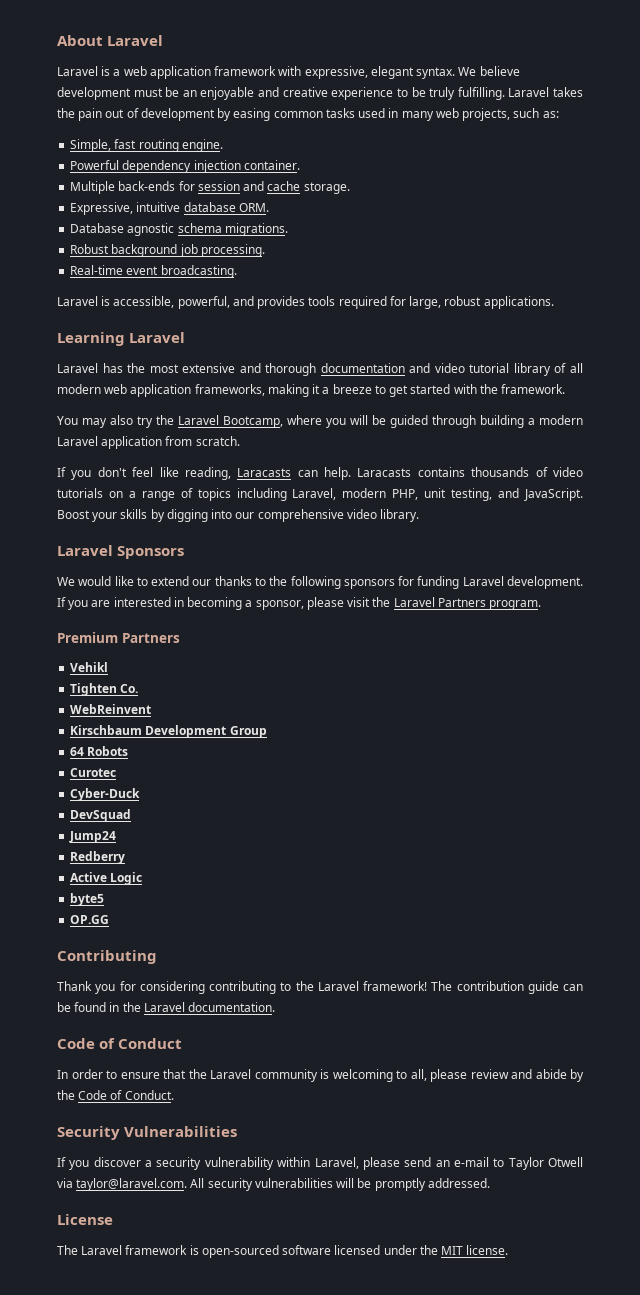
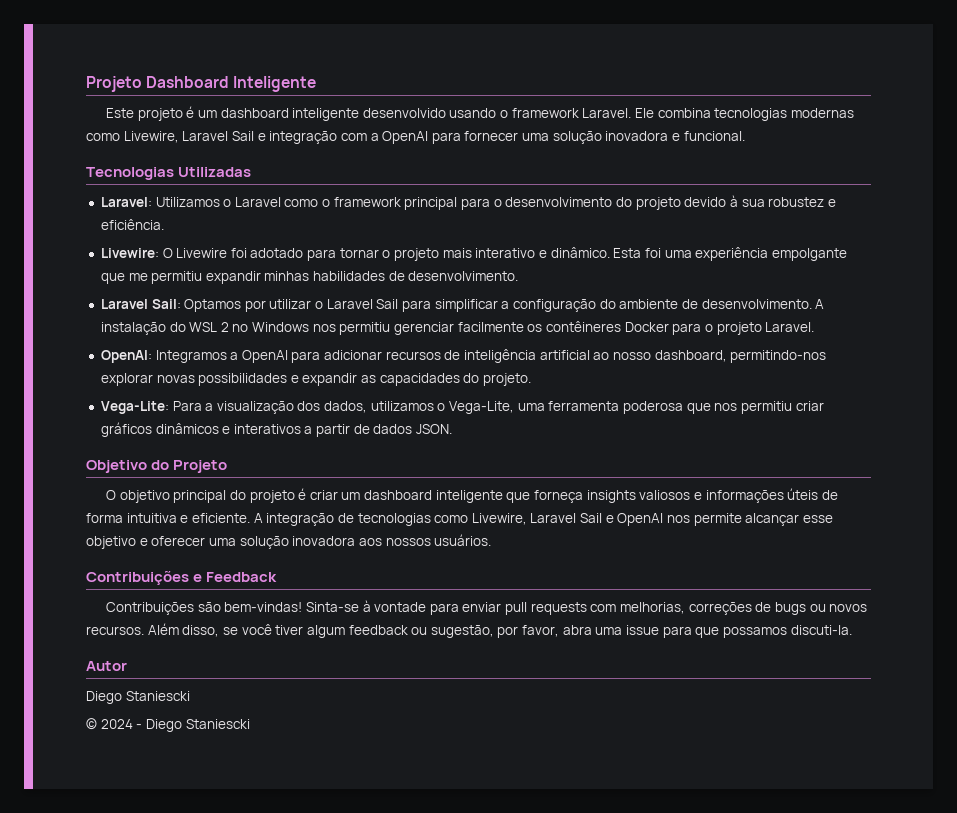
- About Laravel
- Laravel is a web application framework with expressive, elegant syntax. We believe development must be an enjoyable and creative experience to be truly fulfilling. Laravel takes the pain out of development by easing common tasks used in many web projects, such as:
- Simple, fast routing engine.
- Powerful dependency injection container.
- Multiple back-ends for session and cache storage.
- Expressive, intuitive database ORM.
- Database agnostic schema migrations.
- Robust background job processing.
- Real-time event broadcasting.
- Laravel is accessible, powerful, and provides tools required for large, robust applications.
- Learning Laravel
- Laravel has the most extensive and thorough documentation and video tutorial library of all modern web application frameworks, making it a breeze to get started with the framework.
- You may also try the Laravel Bootcamp, where you will be guided through building a modern Laravel application from scratch.
- If you don't feel like reading, Laracasts can help. Laracasts contains thousands of video tutorials on a range of topics including Laravel, modern PHP, unit testing, and JavaScript. Boost your skills by digging into our comprehensive video library.
- Laravel Sponsors
- We would like to extend our thanks to the following sponsors for funding Laravel development. If you are interested in becoming a sponsor, please visit the Laravel Partners program.
- Premium Partners
- Vehikl
- Tighten Co.
- WebReinvent
- Kirschbaum Development Group
- 64 Robots
- Curotec
- Cyber-Duck
- DevSquad
- Jump24
- Redberry
- Active Logic
- byte5
- OP.GG
- Contributing
- Thank you for considering contributing to the Laravel framework! The contribution guide can be found in the Laravel documentation.
- Code of Conduct
- In order to ensure that the Laravel community is welcoming to all, please review and abide by the Code of Conduct.
- Security Vulnerabilities
- If you discover a security vulnerability within Laravel, please send an e-mail to Taylor Otwell via taylor@laravel.com. All security vulnerabilities will be promptly addressed.
- License
- The Laravel framework is open-sourced software licensed under the MIT license.
+ Projeto Dashboard Inteligente
+ Este projeto é um dashboard inteligente desenvolvido usando o framework Laravel. Ele combina tecnologias modernas como Livewire, Laravel Sail e integração com a OpenAI para fornecer uma solução inovadora e funcional.
+ Tecnologias Utilizadas
+ Laravel: Utilizamos o Laravel como o framework principal para o desenvolvimento do projeto devido à sua robustez e eficiência.
+ Livewire: O Livewire foi adotado para tornar o projeto mais interativo e dinâmico. Esta foi uma experiência empolgante que me permitiu expandir minhas habilidades de desenvolvimento.
+ Laravel Sail: Optamos por utilizar o Laravel Sail para simplificar a configuração do ambiente de desenvolvimento. A instalação do WSL 2 no Windows nos permitiu gerenciar facilmente os contêineres Docker para o projeto Laravel.
+ OpenAI: Integramos a OpenAI para adicionar recursos de inteligência artificial ao nosso dashboard, permitindo-nos explorar novas possibilidades e expandir as capacidades do projeto.
+ Vega-Lite: Para a visualização dos dados, utilizamos o Vega-Lite, uma ferramenta poderosa que nos permitiu criar gráficos dinâmicos e interativos a partir de dados JSON.
+ Objetivo do Projeto
+ O objetivo principal do projeto é criar um dashboard inteligente que forneça insights valiosos e informações úteis de forma intuitiva e eficiente. A integração de tecnologias como Livewire, Laravel Sail e OpenAI nos permite alcançar esse objetivo e oferecer uma solução inovadora aos nossos usuários.
+ Contribuições e Feedback
+ Contribuições são bem-vindas! Sinta-se à vontade para enviar pull requests com melhorias, correções de bugs ou novos recursos. Além disso, se você tiver algum feedback ou sugestão, por favor, abra uma issue para que possamos discuti-la.
+ Autor
+ Diego Staniescki
+ © 2024 - Diego Staniescki

